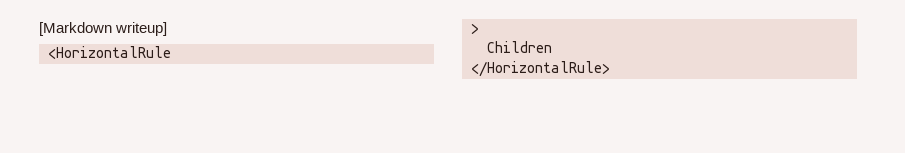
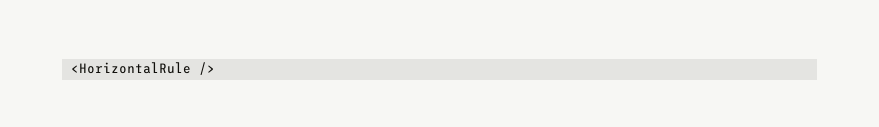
- [Markdown writeup]
- <HorizontalRule
- >
- Children
- </HorizontalRule>
+ <HorizontalRule />

